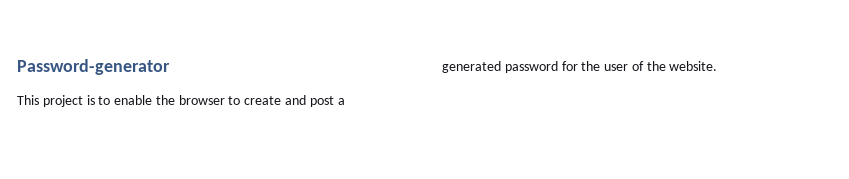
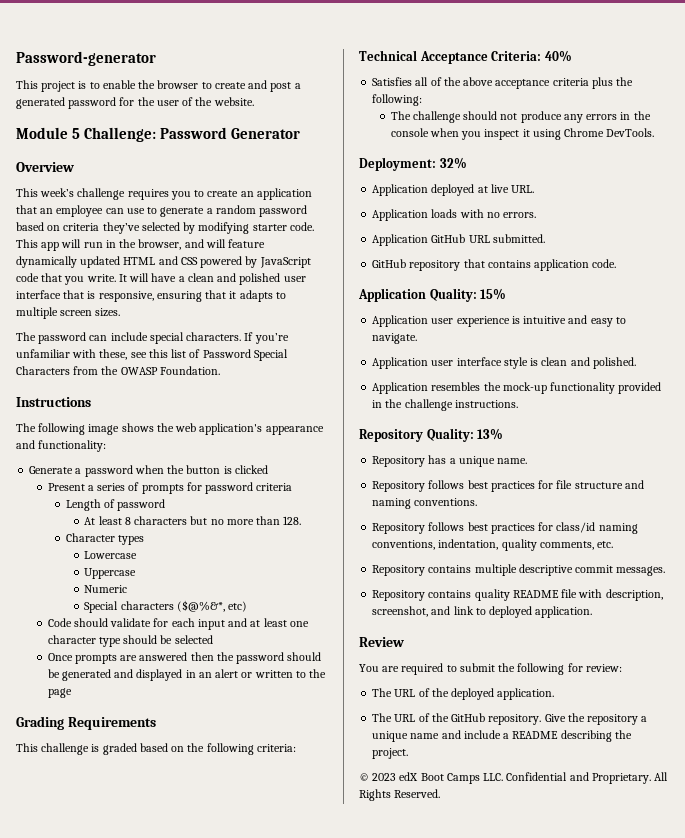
+ Module 5 Challenge: Password Generator
+ Overview
+ This week’s challenge requires you to create an application that an employee can use to generate a random password based on criteria they’ve selected by modifying starter code. This app will run in the browser, and will feature dynamically updated HTML and CSS powered by JavaScript code that you write. It will have a clean and polished user interface that is responsive, ensuring that it adapts to multiple screen sizes.
+ The password can include special characters. If you’re unfamiliar with these, see this list of Password Special Characters from the OWASP Foundation.
+ Instructions
+ The following image shows the web application's appearance and functionality:
+ Generate a password when the button is clicked
+ Present a series of prompts for password criteria
+ Length of password
+ At least 8 characters but no more than 128.
+ Character types
+ Lowercase
+ Uppercase
+ Numeric
+ Special characters ($@%&*, etc)
+ Code should validate for each input and at least one character type should be selected
+ Once prompts are answered then the password should be generated and displayed in an alert or written to the page
+ Grading Requirements
+ This challenge is graded based on the following criteria:
+ Technical Acceptance Criteria: 40%
+ Satisfies all of the above acceptance criteria plus the following:
+ The challenge should not produce any errors in the console when you inspect it using Chrome DevTools.
+ Deployment: 32%
+ Application deployed at live URL.
+ Application loads with no errors.
+ Application GitHub URL submitted.
+ GitHub repository that contains application code.
+ Application Quality: 15%
+ Application user experience is intuitive and easy to navigate.
+ Application user interface style is clean and polished.
+ Application resembles the mock-up functionality provided in the challenge instructions.
+ Repository Quality: 13%
+ Repository has a unique name.
+ Repository follows best practices for file structure and naming conventions.
+ Repository follows best practices for class/id naming conventions, indentation, quality comments, etc.
+ Repository contains multiple descriptive commit messages.
+ Repository contains quality README file with description, screenshot, and link to deployed application.
+ Review
+ You are required to submit the following for review:
+ The URL of the deployed application.
+ The URL of the GitHub repository. Give the repository a unique name and include a README describing the project.
+ © 2023 edX Boot Camps LLC. Confidential and Proprietary. All Rights Reserved.

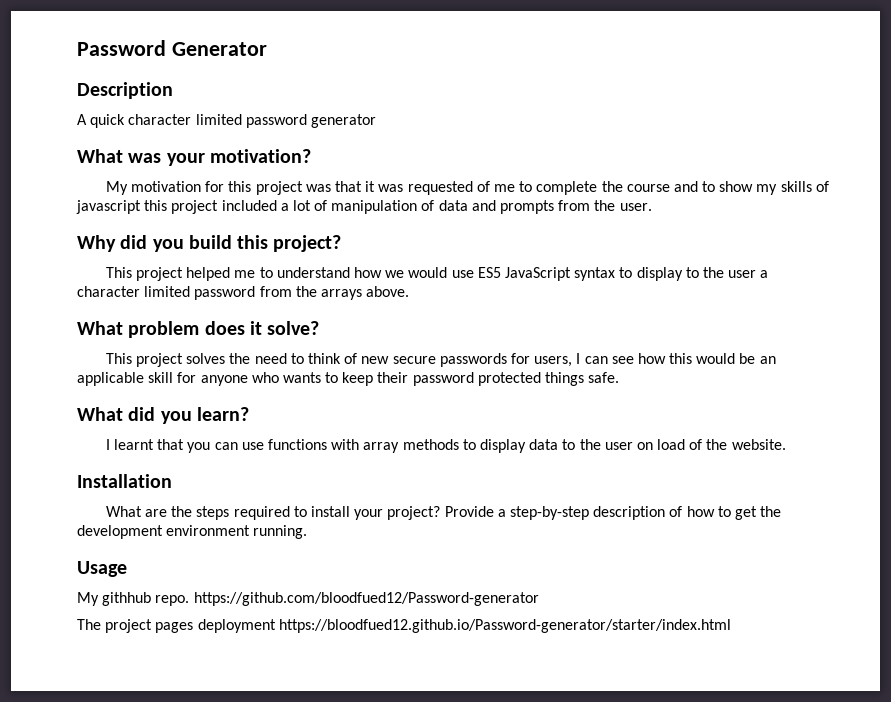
- Password-generator
- This project is to enable the browser to create and post a generated password for the user of the website.
- Module 5 Challenge: Password Generator
- Overview
- This week’s challenge requires you to create an application that an employee can use to generate a random password based on criteria they’ve selected by modifying starter code. This app will run in the browser, and will feature dynamically updated HTML and CSS powered by JavaScript code that you write. It will have a clean and polished user interface that is responsive, ensuring that it adapts to multiple screen sizes.
- The password can include special characters. If you’re unfamiliar with these, see this list of Password Special Characters from the OWASP Foundation.
- Instructions
- The following image shows the web application's appearance and functionality:
- Generate a password when the button is clicked
- Present a series of prompts for password criteria
- Length of password
- At least 8 characters but no more than 128.
- Character types
- Lowercase
- Uppercase
- Numeric
- Special characters ($@%&*, etc)
- Code should validate for each input and at least one character type should be selected
- Once prompts are answered then the password should be generated and displayed in an alert or written to the page
- Grading Requirements
- This challenge is graded based on the following criteria:
- Technical Acceptance Criteria: 40%
- Satisfies all of the above acceptance criteria plus the following:
- The challenge should not produce any errors in the console when you inspect it using Chrome DevTools.
- Deployment: 32%
- Application deployed at live URL.
- Application loads with no errors.
- Application GitHub URL submitted.
- GitHub repository that contains application code.
- Application Quality: 15%
- Application user experience is intuitive and easy to navigate.
- Application user interface style is clean and polished.
- Application resembles the mock-up functionality provided in the challenge instructions.
- Repository Quality: 13%
- Repository has a unique name.
- Repository follows best practices for file structure and naming conventions.
- Repository follows best practices for class/id naming conventions, indentation, quality comments, etc.
- Repository contains multiple descriptive commit messages.
- Repository contains quality README file with description, screenshot, and link to deployed application.
- Review
- You are required to submit the following for review:
- The URL of the deployed application.
- The URL of the GitHub repository. Give the repository a unique name and include a README describing the project.
- © 2023 edX Boot Camps LLC. Confidential and Proprietary. All Rights Reserved.
+ Password Generator
+ Description
+ A quick character limited password generator
+ What was your motivation?
+ My motivation for this project was that it was requested of me to complete the course and to show my skills of javascript this project included a lot of manipulation of data and prompts from the user.
+ Why did you build this project?
+ This project helped me to understand how we would use ES5 JavaScript syntax to display to the user a character limited password from the arrays above.
+ What problem does it solve?
+ This project solves the need to think of new secure passwords for users, I can see how this would be an applicable skill for anyone who wants to keep their password protected things safe.
+ What did you learn?
+ I learnt that you can use functions with array methods to display data to the user on load of the website.
+ Installation
+ What are the steps required to install your project? Provide a step-by-step description of how to get the development environment running.
+ Usage
+ My githhub repo. https://github.com/bloodfued12/Password-generator
+ The project pages deployment https://bloodfued12.github.io/Password-generator/starter/index.html

